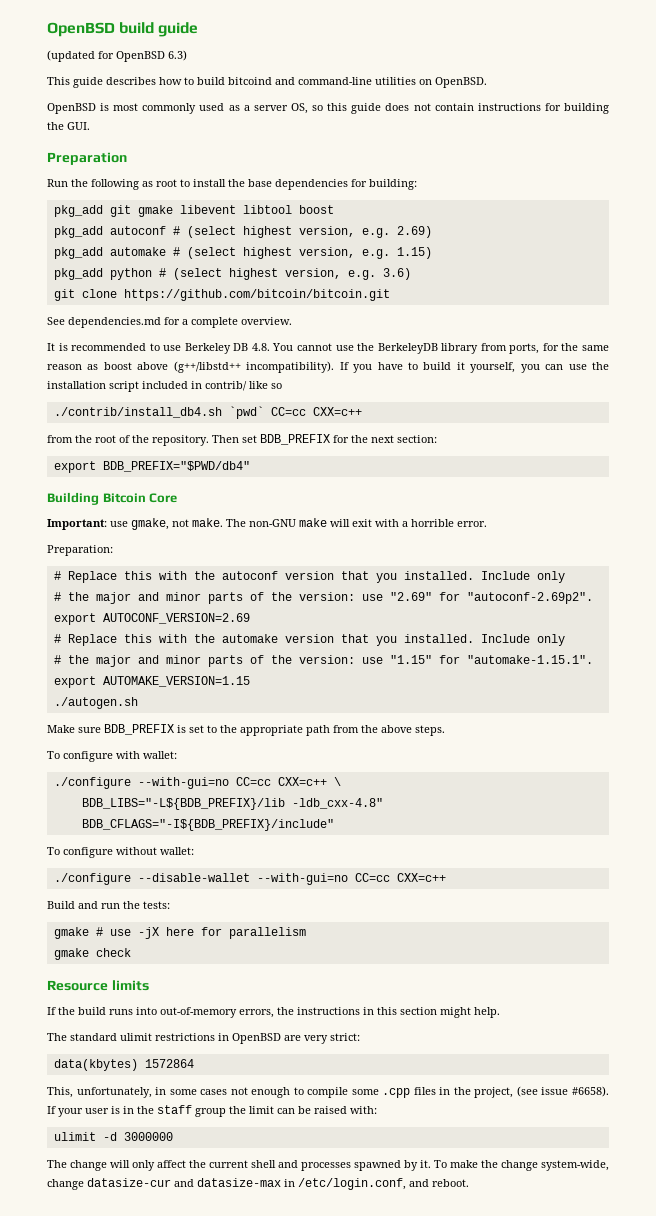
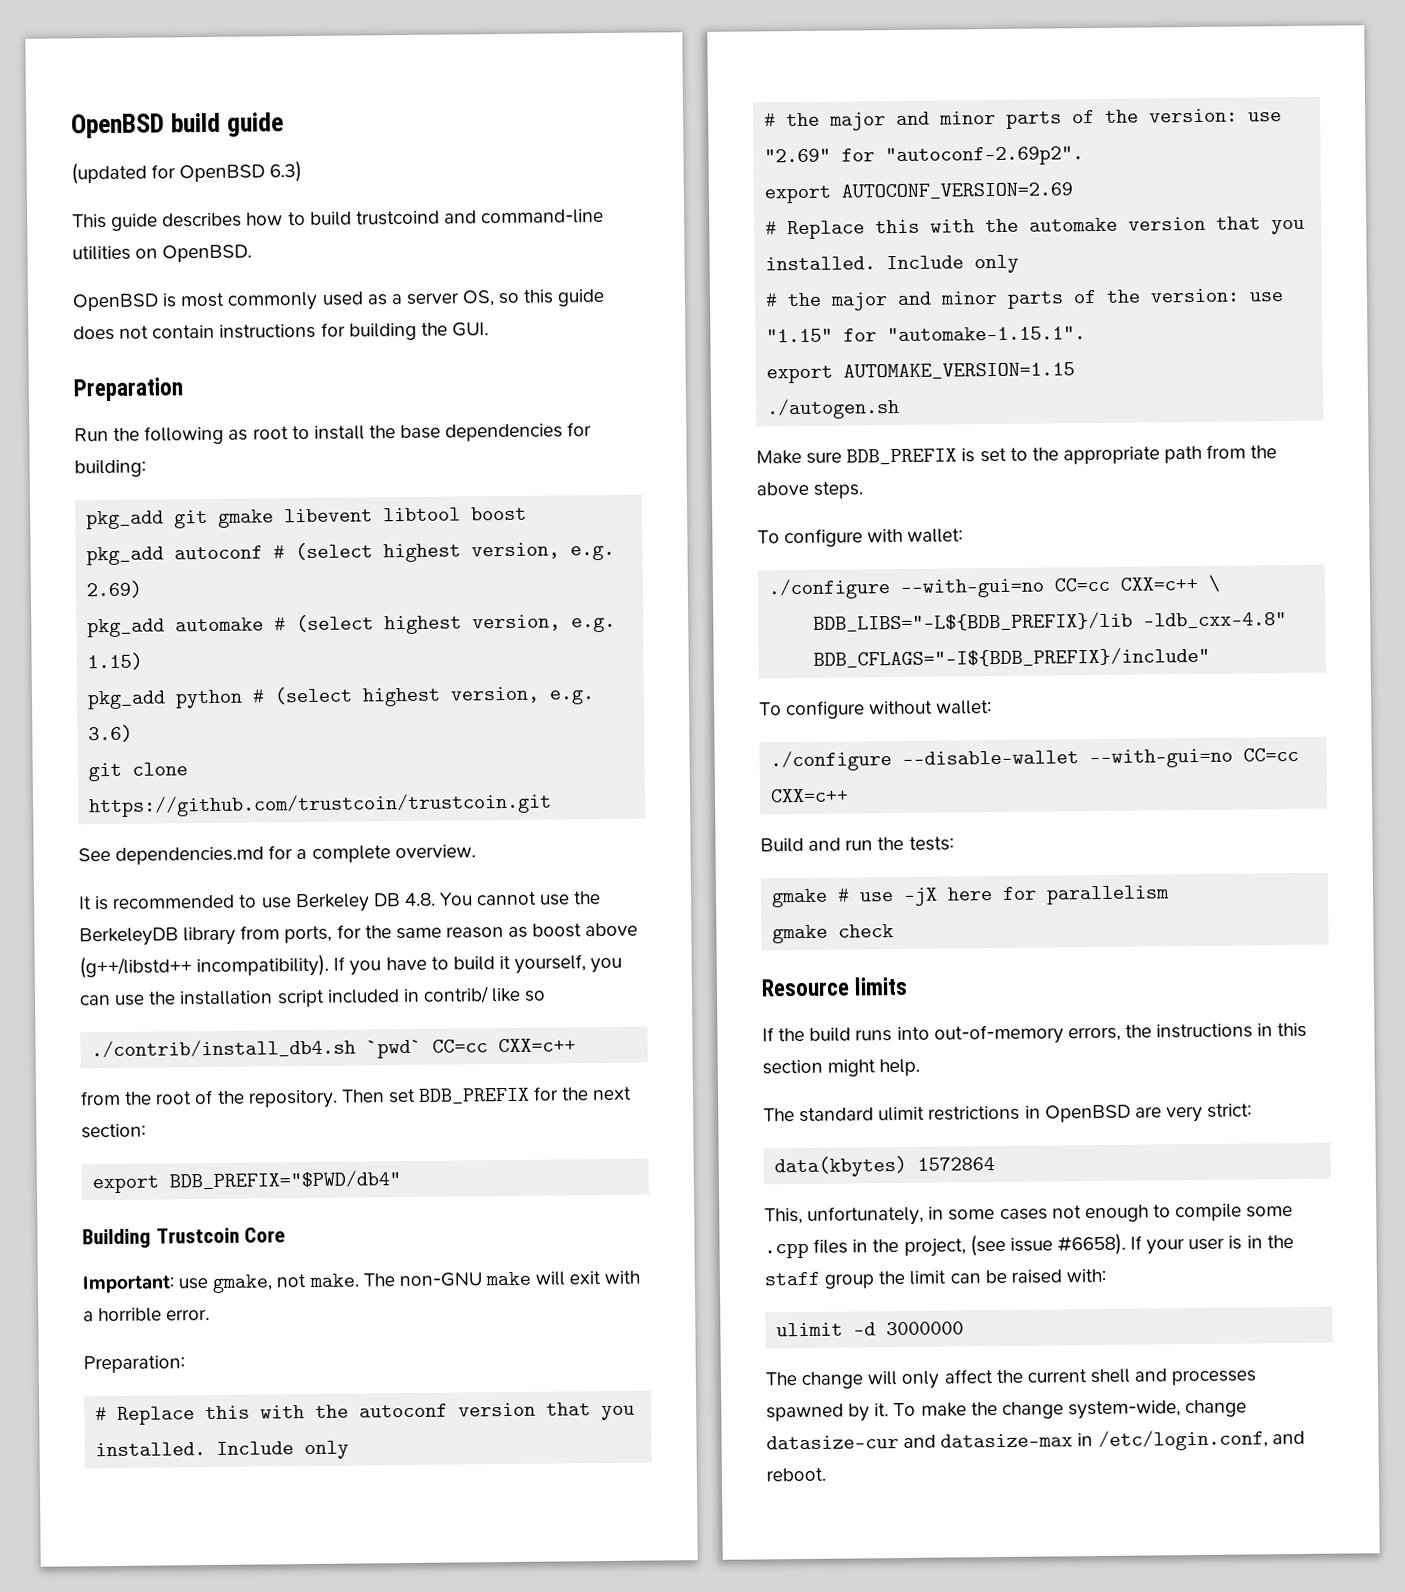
- This guide describes how to build bitcoind and command-line utilities on OpenBSD.
+ This guide describes how to build trustcoind and command-line utilities on OpenBSD.
- git clone https://github.com/bitcoin/bitcoin.git
+ git clone https://github.com/trustcoin/trustcoin.git
- Building Bitcoin Core
+ Building Trustcoin Core

